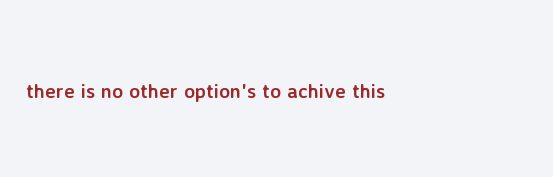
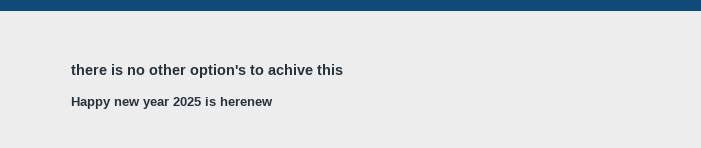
+ Happy new year 2025 is herenew

